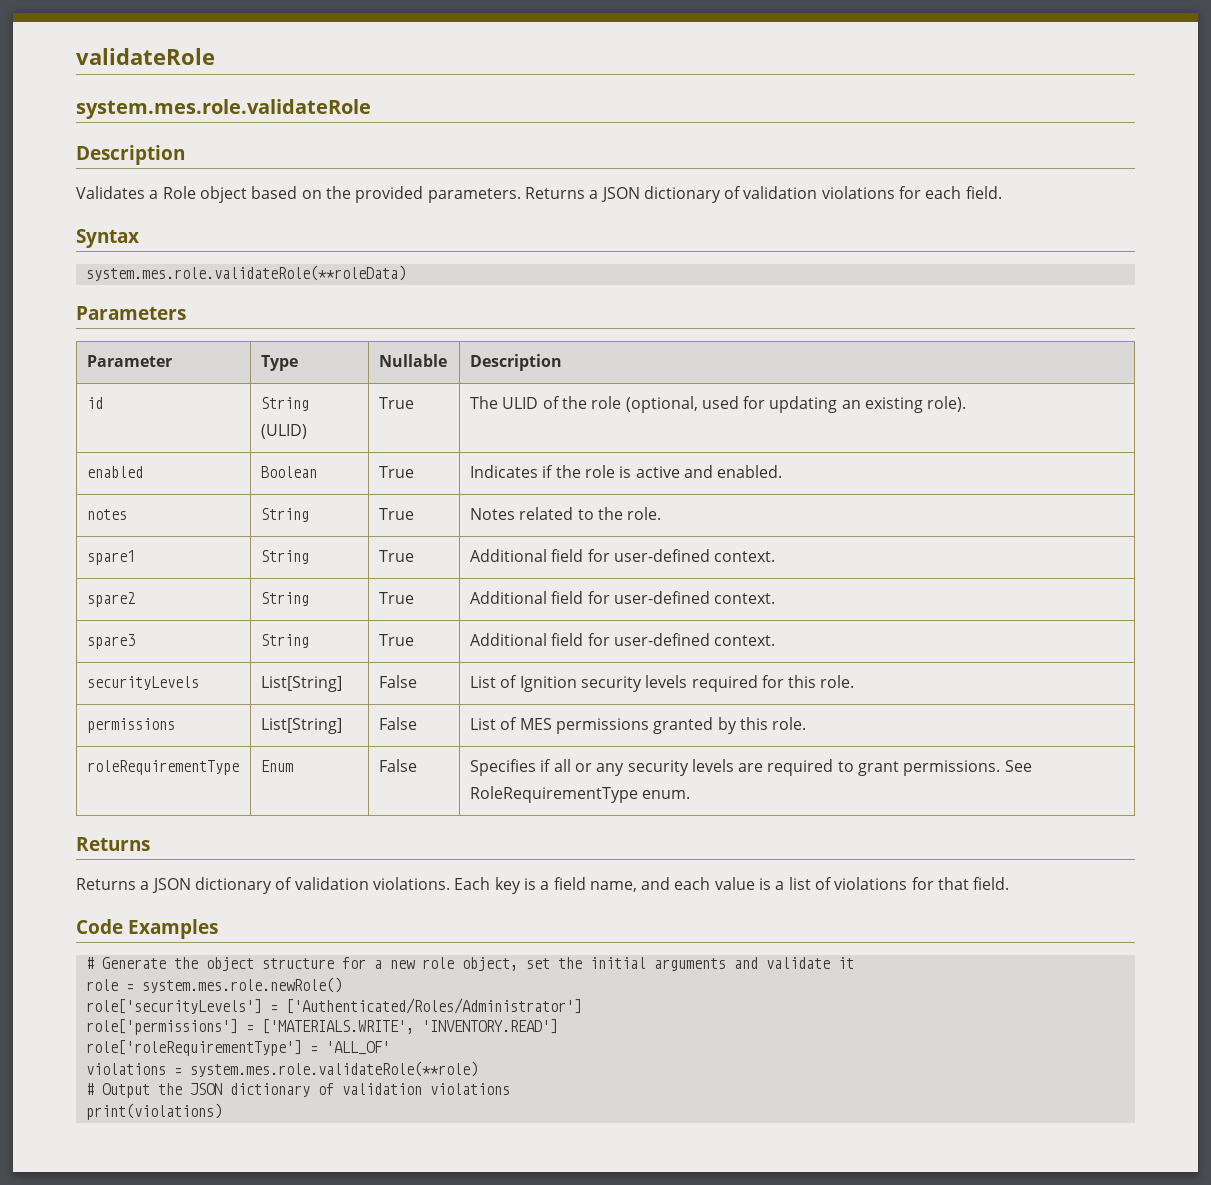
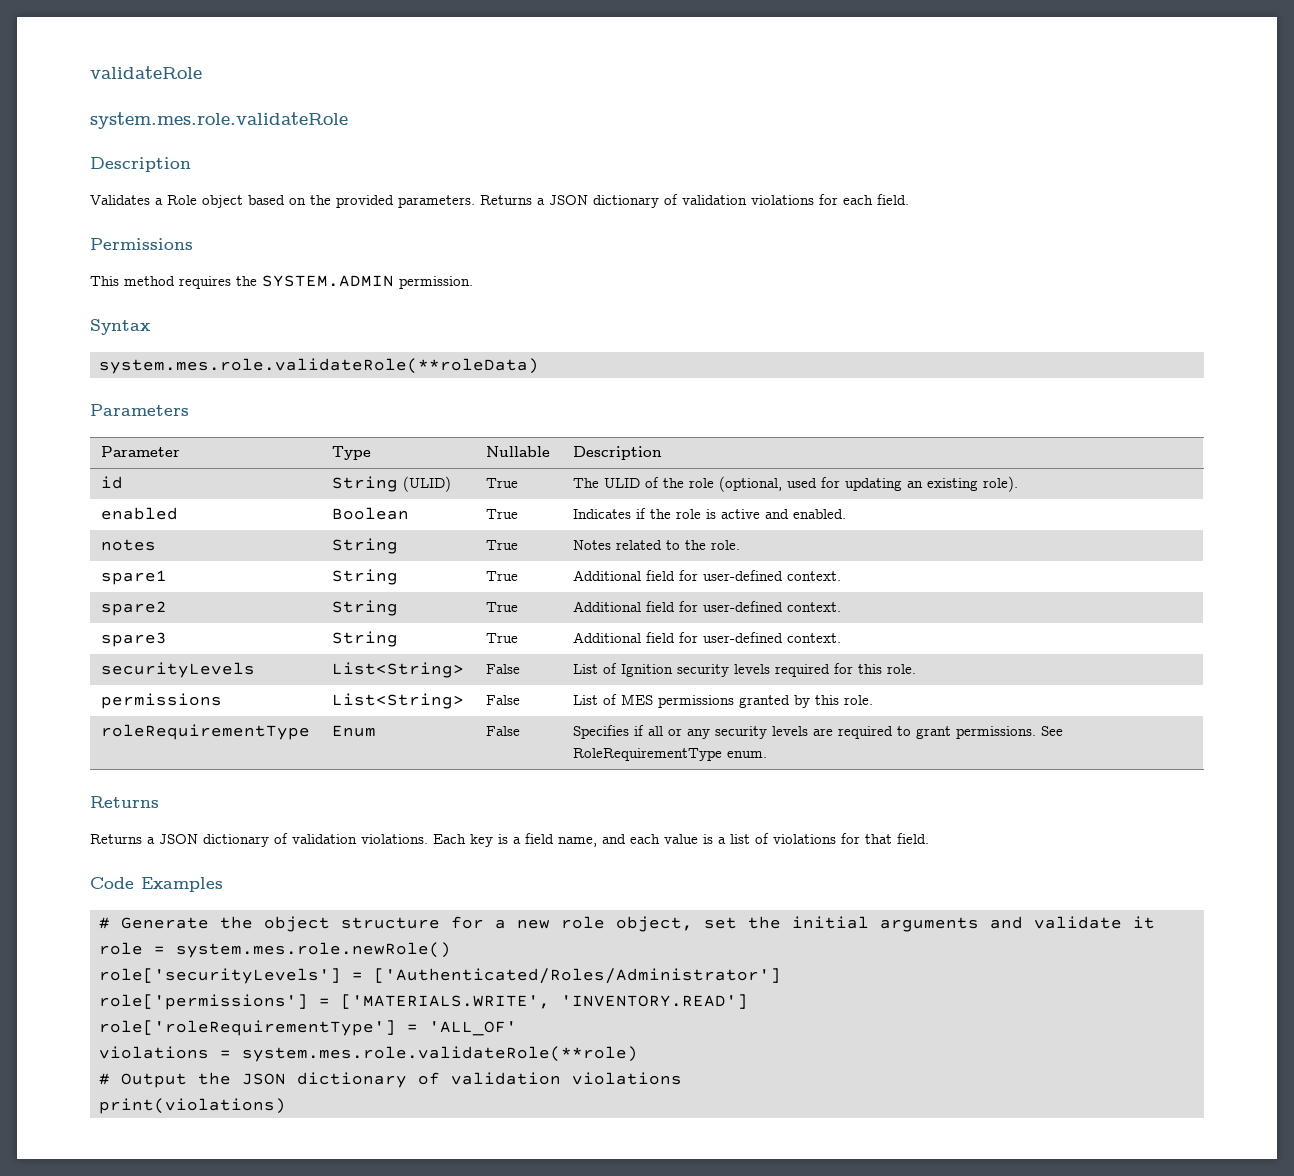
+ Permissions
+ This method requires the SYSTEM.ADMIN permission.
- securityLevels | List[String] | False | List of Ignition security levels required for this role.
+ securityLevels | List<String> | False | List of Ignition security levels required for this role.
- permissions | List[String] | False | List of MES permissions granted by this role.
+ permissions | List<String> | False | List of MES permissions granted by this role.

